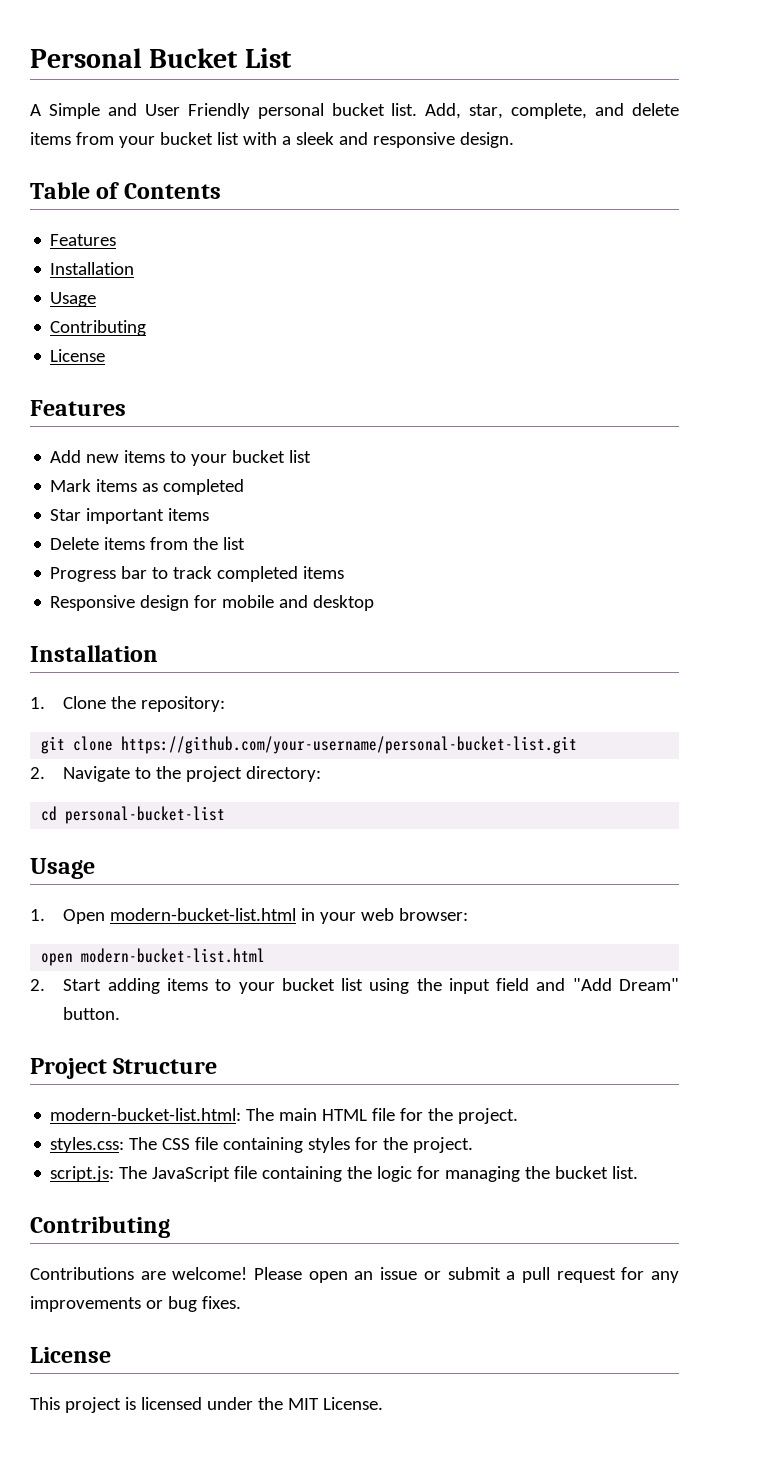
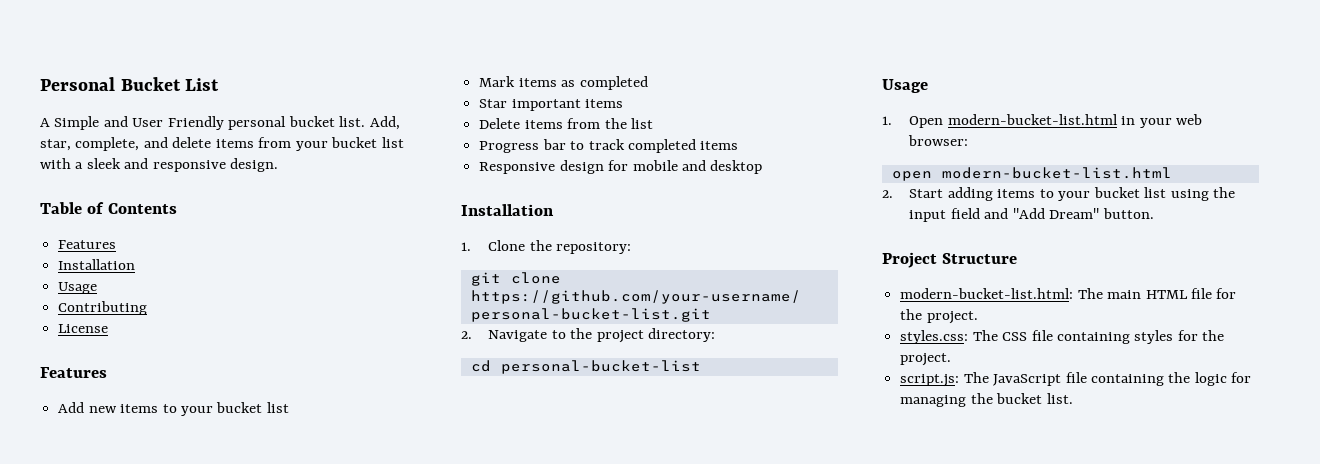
  script.js: The JavaScript file containing the logic for managing the bucket list.
- Contributing
- Contributions are welcome! Please open an issue or submit a pull request for any improvements or bug fixes.
- License
- This project is licensed under the MIT License.

